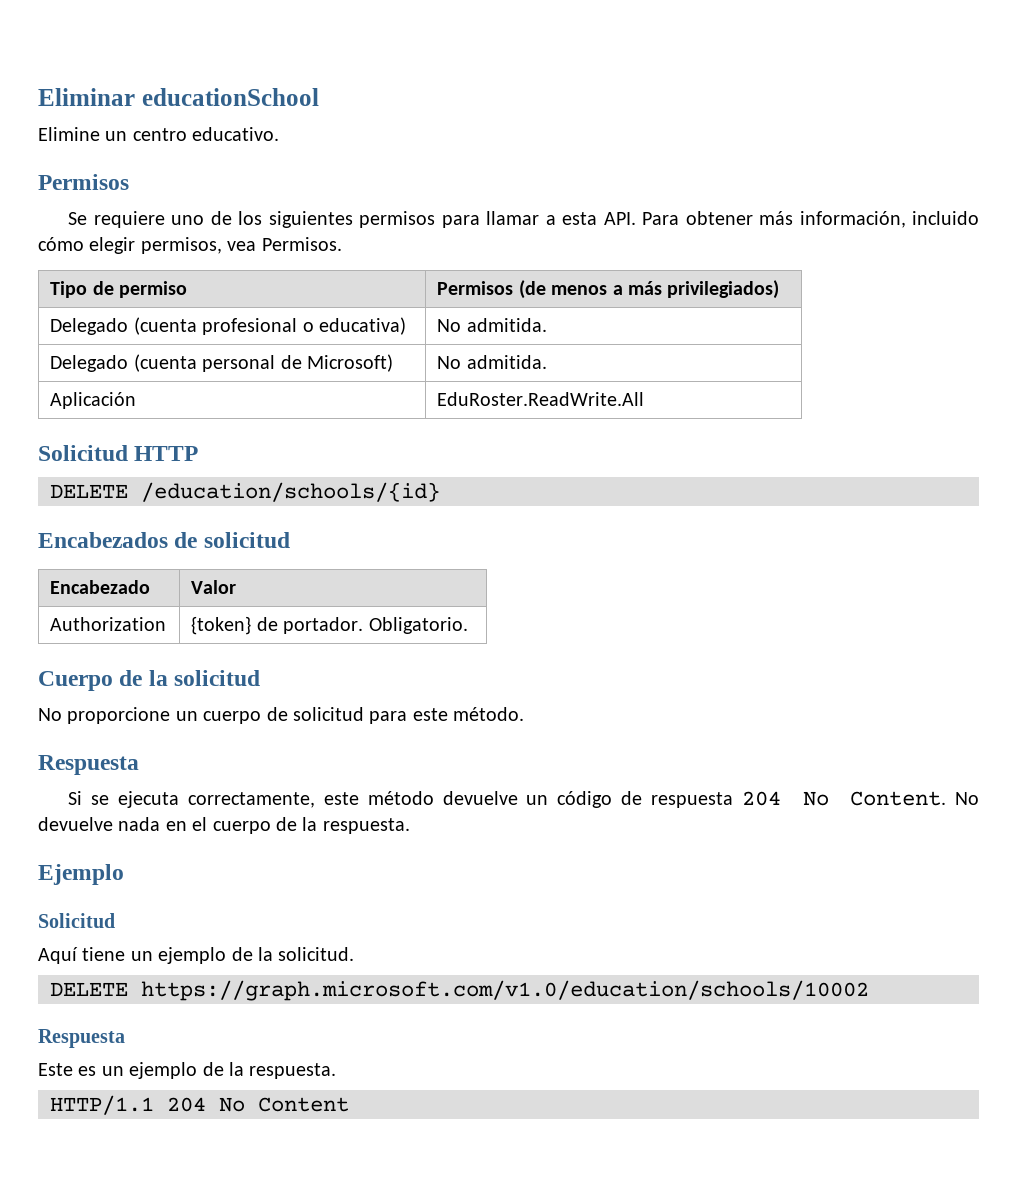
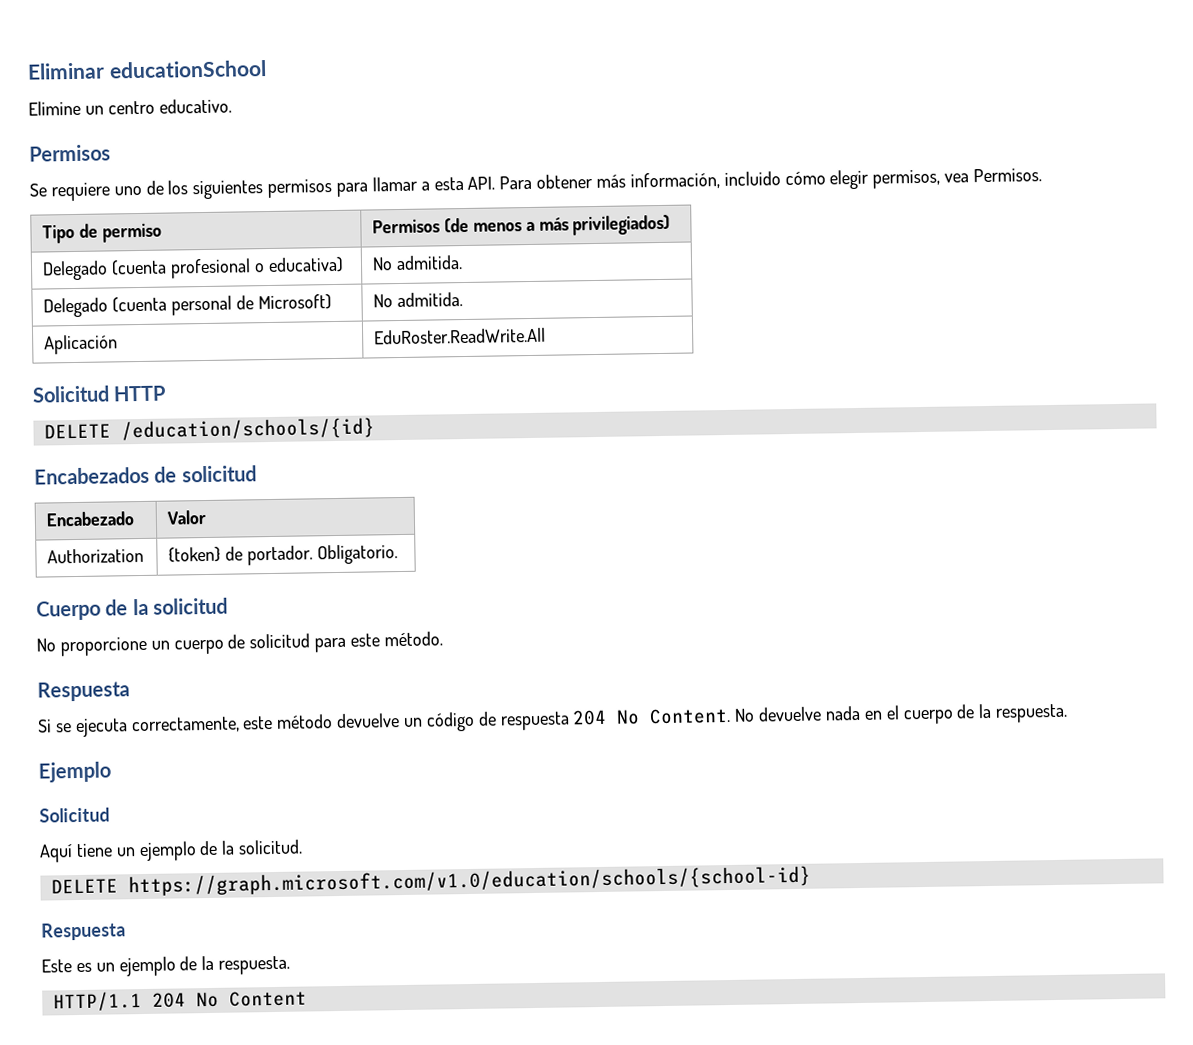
- DELETE https://graph.microsoft.com/v1.0/education/schools/10002
+ DELETE https://graph.microsoft.com/v1.0/education/schools/{school-id}

